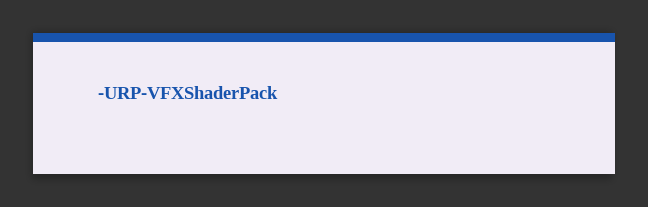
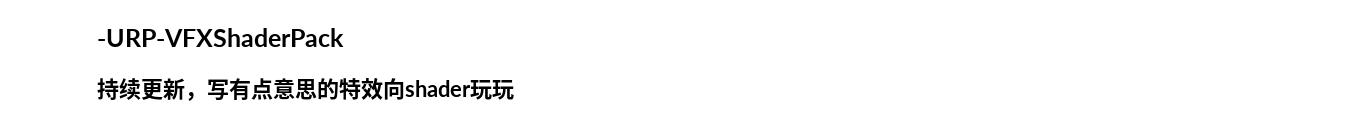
+ 持续更新，写有点意思的特效向shader玩玩

